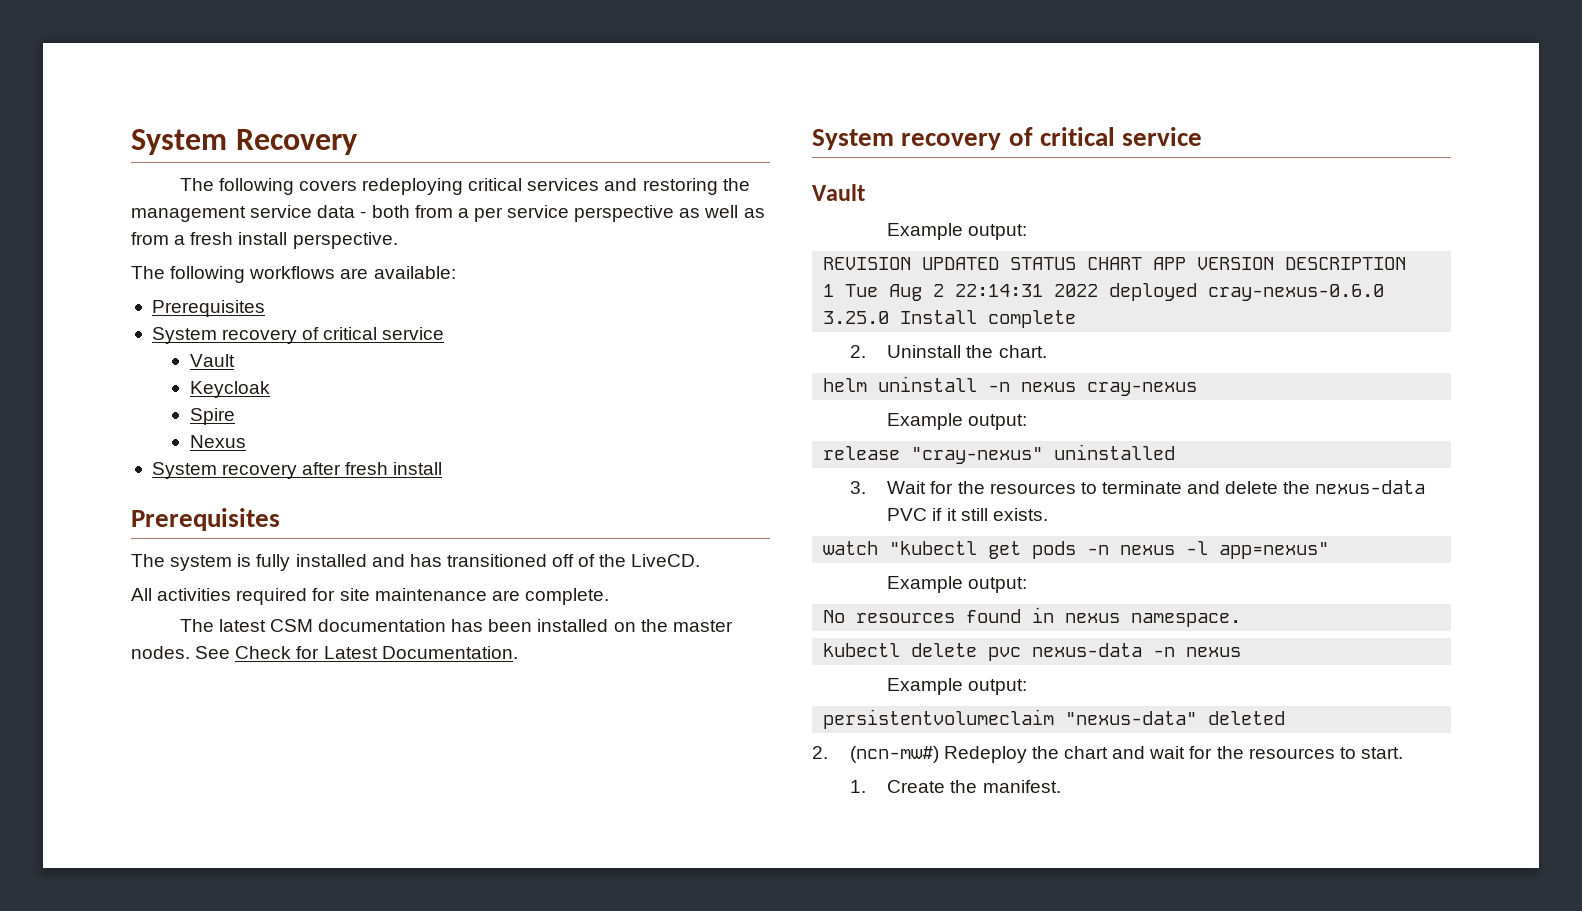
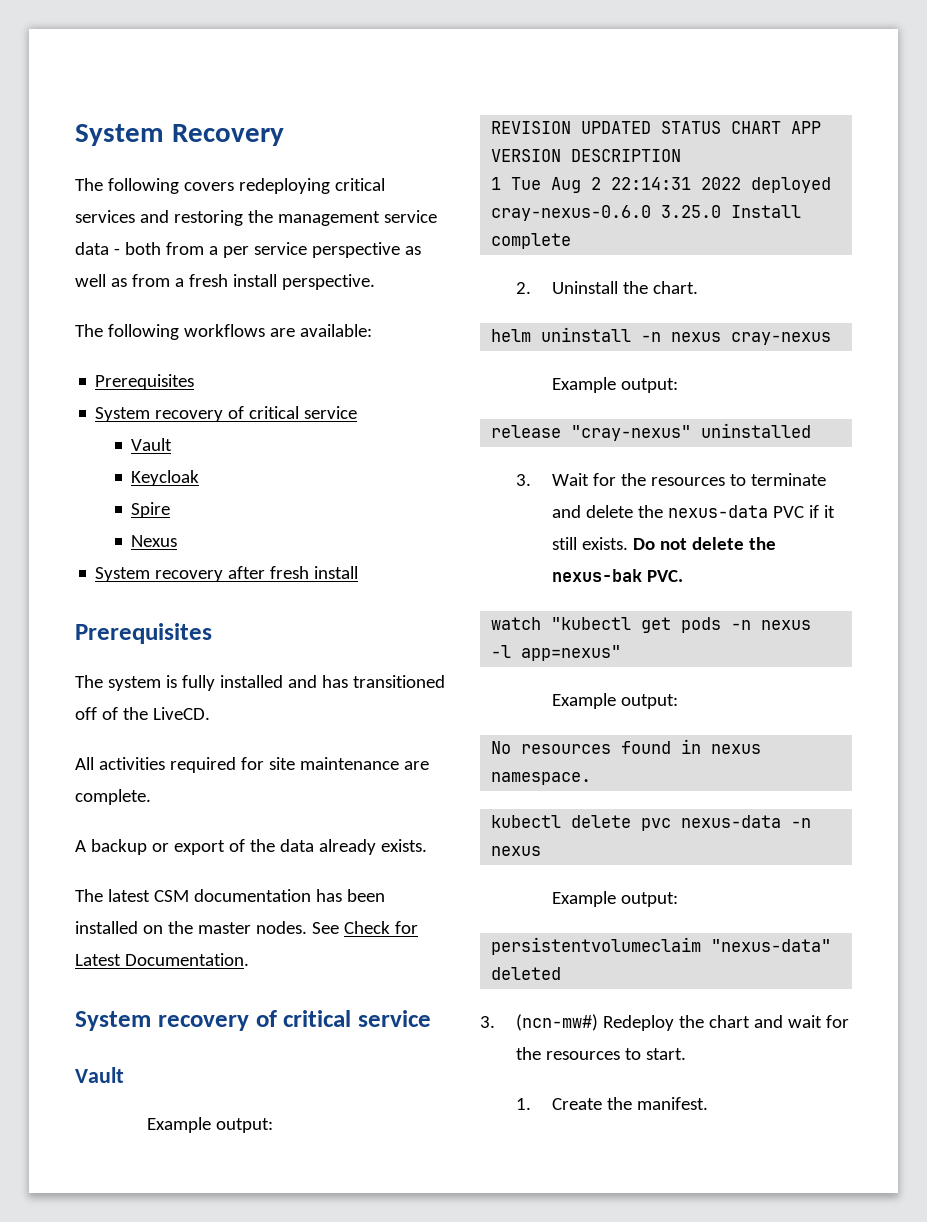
+ A backup or export of the data already exists.
+ Do not delete the nexus-bak PVC.
- 2. (ncn-mw#) Redeploy the chart and wait for the resources to start.
+ 3. (ncn-mw#) Redeploy the chart and wait for the resources to start.

